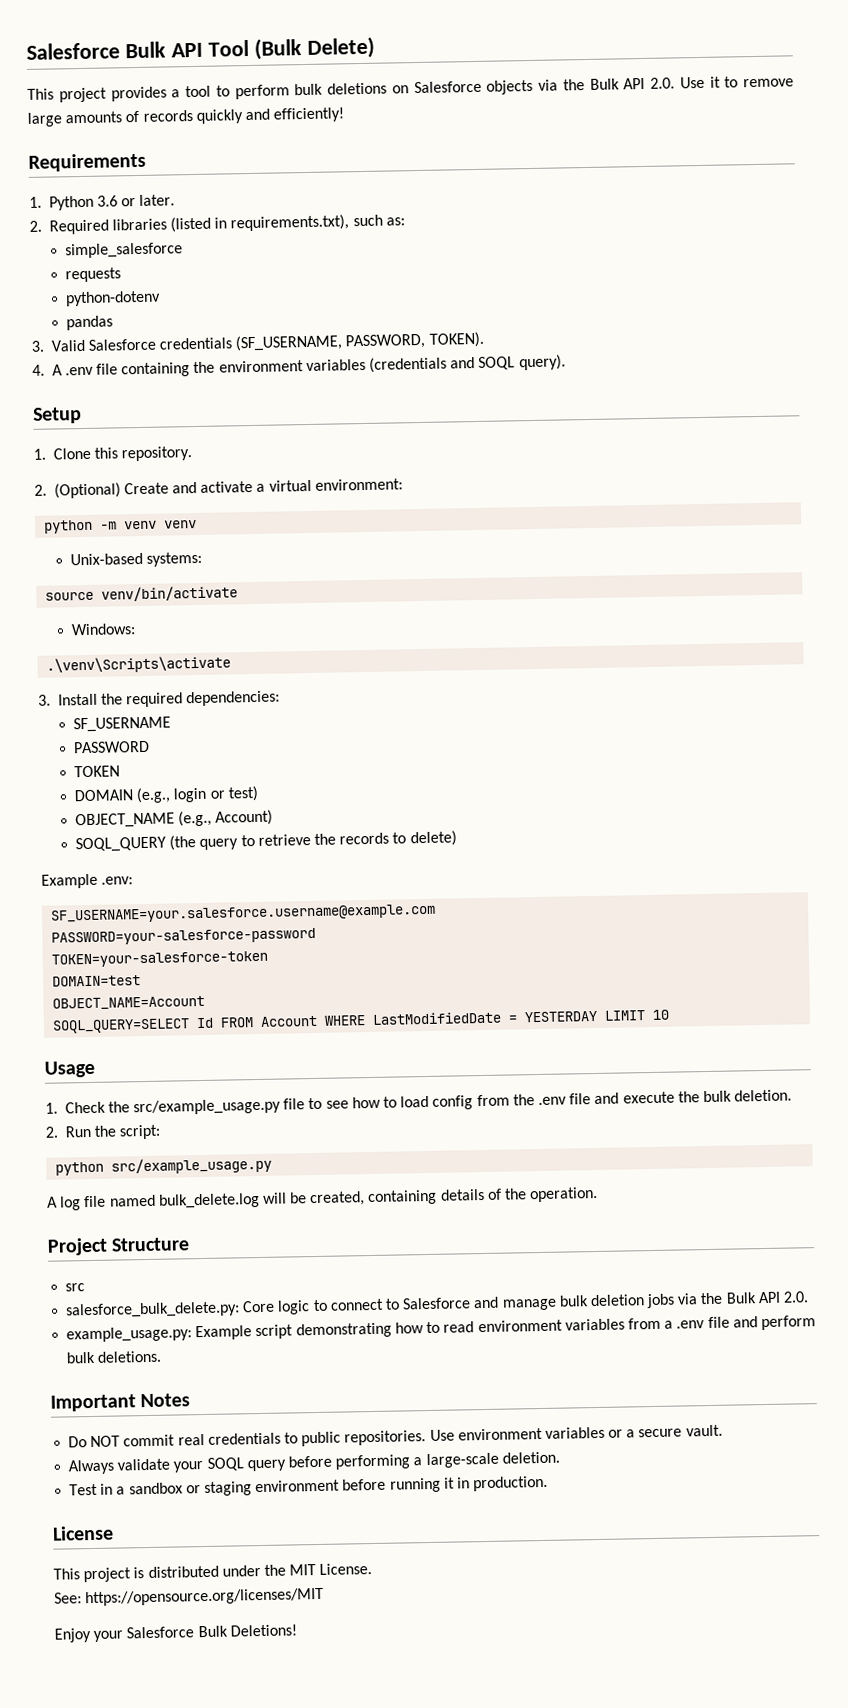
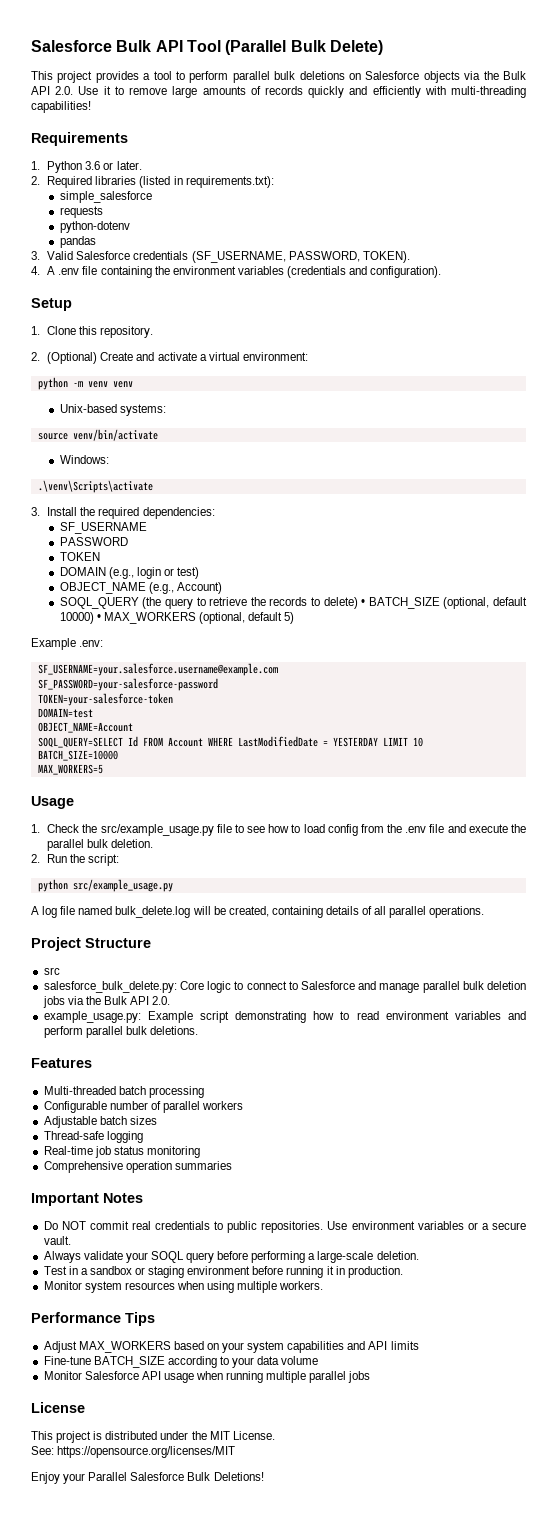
- Salesforce Bulk API Tool (Bulk Delete)
+ Salesforce Bulk API Tool (Parallel Bulk Delete)
- This project provides a tool to perform bulk deletions on Salesforce objects via the Bulk API 2.0. Use it to remove large amounts of records quickly and efficiently!
+ This project provides a tool to perform parallel bulk deletions on Salesforce objects via the Bulk API 2.0. Use it to remove large amounts of records quickly and efficiently with multi-threading capabilities!
- 2. Required libraries (listed in requirements.txt), such as:
+ 2. Required libraries (listed in requirements.txt):
- 4. A .env file containing the environment variables (credentials and SOQL query).
+ 4. A .env file containing the environment variables (credentials and configuration).
- SOQL_QUERY (the query to retrieve the records to delete)
+ SOQL_QUERY (the query to retrieve the records to delete) • BATCH_SIZE (optional, default 10000) • MAX_WORKERS (optional, default 5)
- PASSWORD=your-salesforce-password
+ SF_PASSWORD=your-salesforce-password
+ BATCH_SIZE=10000
+ MAX_WORKERS=5
- 1. Check the src/example_usage.py file to see how to load config from the .env file and execute the bulk deletion.
+ 1. Check the src/example_usage.py file to see how to load config from the .env file and execute the parallel bulk deletion.
- A log file named bulk_delete.log will be created, containing details of the operation.
+ A log file named bulk_delete.log will be created, containing details of all parallel operations.
- salesforce_bulk_delete.py: Core logic to connect to Salesforce and manage bulk deletion jobs via the Bulk API 2.0.
+ salesforce_bulk_delete.py: Core logic to connect to Salesforce and manage parallel bulk deletion jobs via the Bulk API 2.0.
- example_usage.py: Example script demonstrating how to read environment variables from a .env file and perform bulk deletions.
+ example_usage.py: Example script demonstrating how to read environment variables and perform parallel bulk deletions.
+ Features
+ Multi-threaded batch processing
+ Configurable number of parallel workers
+ Adjustable batch sizes
+ Thread-safe logging
+ Real-time job status monitoring
+ Comprehensive operation summaries
+ Monitor system resources when using multiple workers.
+ Performance Tips
+ Adjust MAX_WORKERS based on your system capabilities and API limits
+ Fine-tune BATCH_SIZE according to your data volume
+ Monitor Salesforce API usage when running multiple parallel jobs
- Enjoy your Salesforce Bulk Deletions!
+ Enjoy your Parallel Salesforce Bulk Deletions!

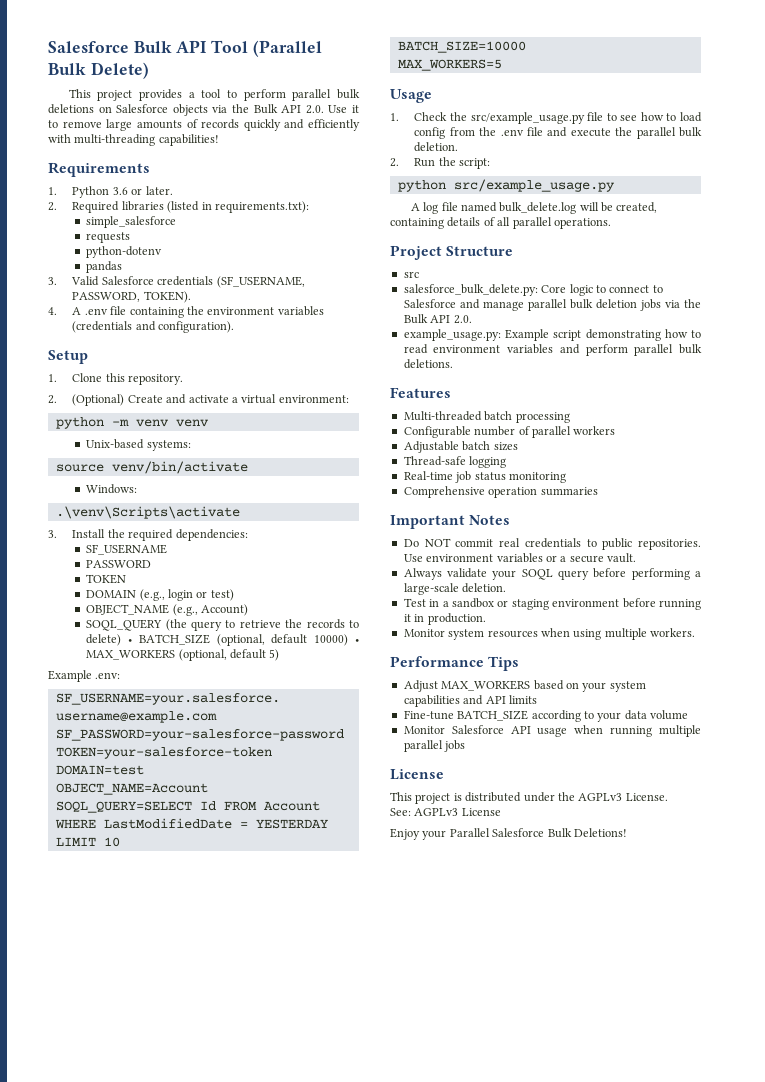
- This project is distributed under the MIT License.
+ This project is distributed under the AGPLv3 License.
- See: https://opensource.org/licenses/MIT
+ See: AGPLv3 License

